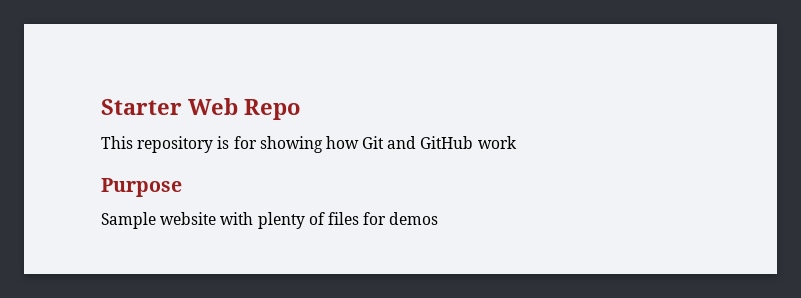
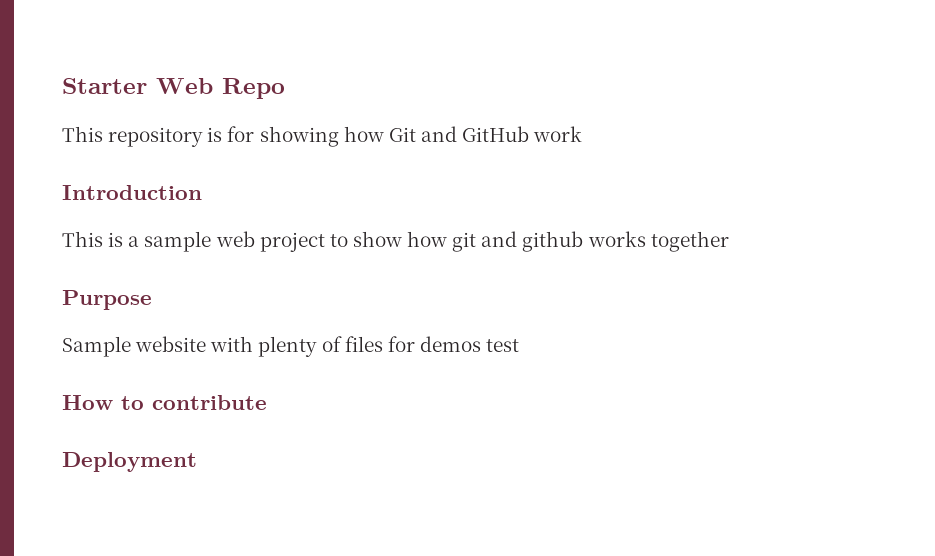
+ Introduction
+ This is a sample web project to show how git and github works together
- Sample website with plenty of files for demos
+ Sample website with plenty of files for demos test
+ How to contribute
+ Deployment

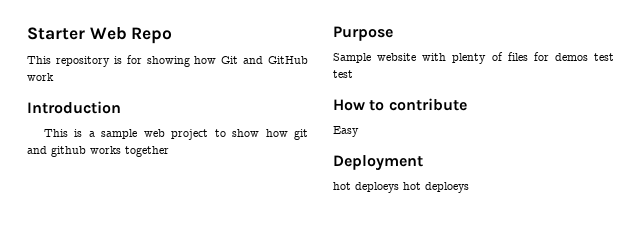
- Sample website with plenty of files for demos test
+ Sample website with plenty of files for demos test test
+ Easy
+ hot deploeys hot deploeys

